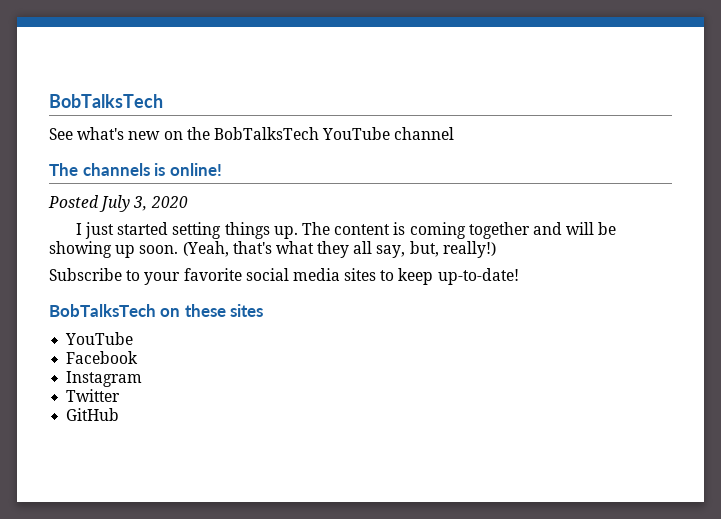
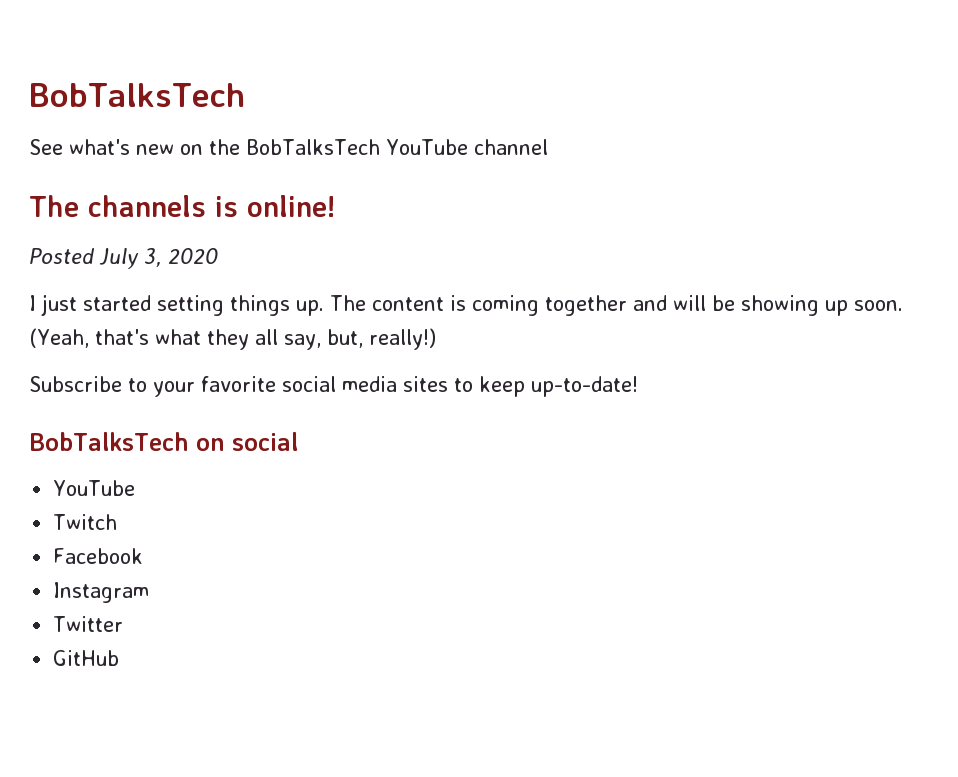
- BobTalksTech on these sites
+ BobTalksTech on social
  YouTube
+ Twitch

